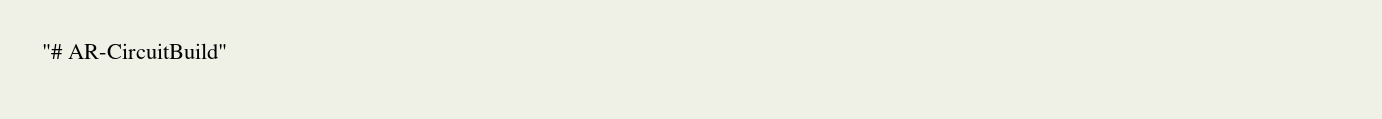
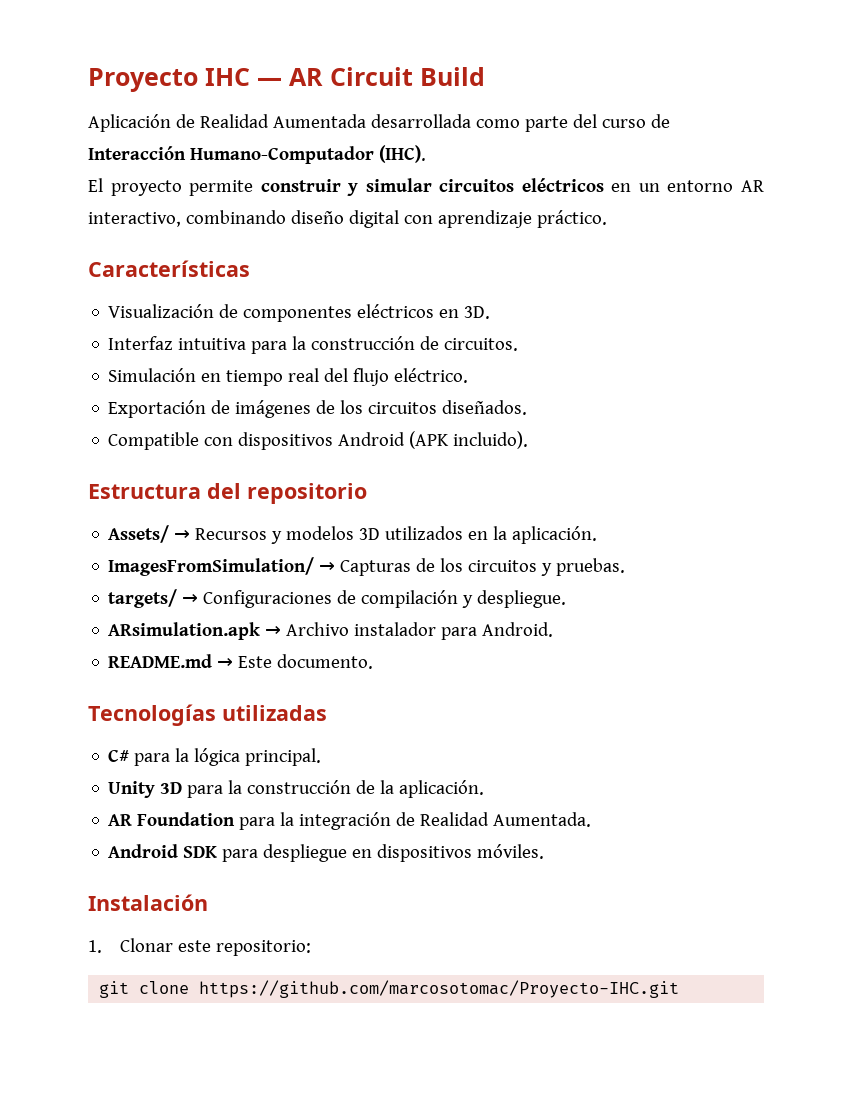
- "# AR-CircuitBuild"
+ Proyecto IHC — AR Circuit Build
+ Aplicación de Realidad Aumentada desarrollada como parte del curso de Interacción Humano-Computador (IHC).
+ El proyecto permite construir y simular circuitos eléctricos en un entorno AR interactivo, combinando diseño digital con aprendizaje práctico.
+ Características
+ Visualización de componentes eléctricos en 3D.
+ Interfaz intuitiva para la construcción de circuitos.
+ Simulación en tiempo real del flujo eléctrico.
+ Exportación de imágenes de los circuitos diseñados.
+ Compatible con dispositivos Android (APK incluido).
+ Estructura del repositorio
+ Assets/ → Recursos y modelos 3D utilizados en la aplicación.
+ ImagesFromSimulation/ → Capturas de los circuitos y pruebas.
+ targets/ → Configuraciones de compilación y despliegue.
+ ARsimulation.apk → Archivo instalador para Android.
+ README.md → Este documento.
+ Tecnologías utilizadas
+ C# para la lógica principal.
+ Unity 3D para la construcción de la aplicación.
+ AR Foundation para la integración de Realidad Aumentada.
+ Android SDK para despliegue en dispositivos móviles.
+ Instalación
+ 1. Clonar este repositorio:
+ git clone https://github.com/marcosotomac/Proyecto-IHC.git

